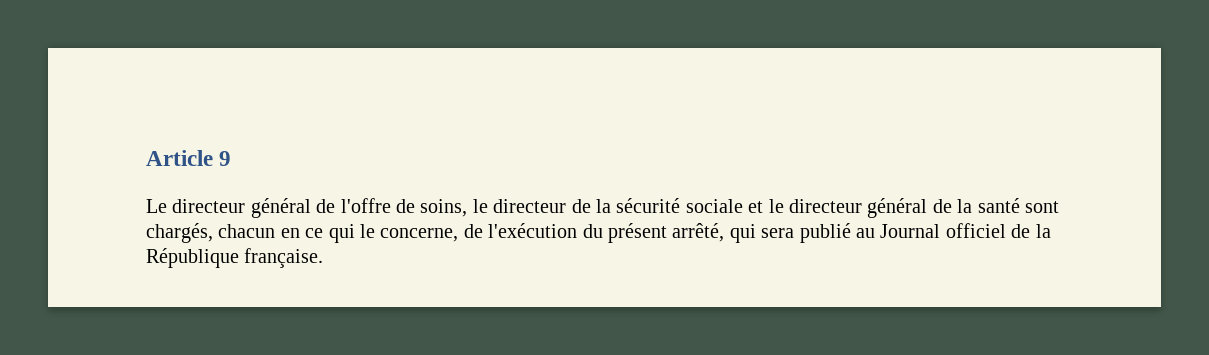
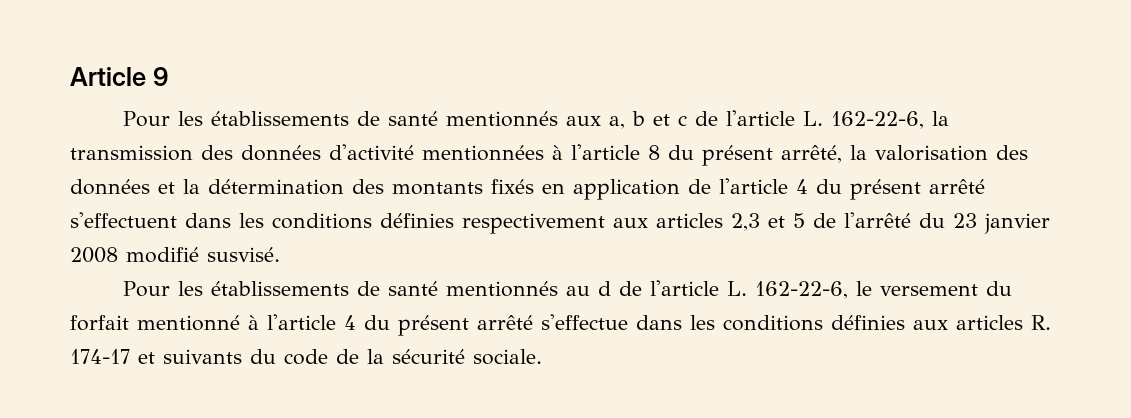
- Le directeur général de l'offre de soins, le directeur de la sécurité sociale et le directeur général de la santé sont chargés, chacun en ce qui le concerne, de l'exécution du présent arrêté, qui sera publié au Journal officiel de la République française.
+ Pour les établissements de santé mentionnés aux a, b et c de l'article L. 162-22-6, la transmission des données d'activité mentionnées à l'article 8 du présent arrêté, la valorisation des données et la détermination des montants fixés en application de l'article 4 du présent arrêté s'effectuent dans les conditions définies respectivement aux articles 2,3 et 5 de l'arrêté du 23 janvier 2008 modifié susvisé.
+ Pour les établissements de santé mentionnés au d de l'article L. 162-22-6, le versement du forfait mentionné à l'article 4 du présent arrêté s'effectue dans les conditions définies aux articles R. 174-17 et suivants du code de la sécurité sociale.

